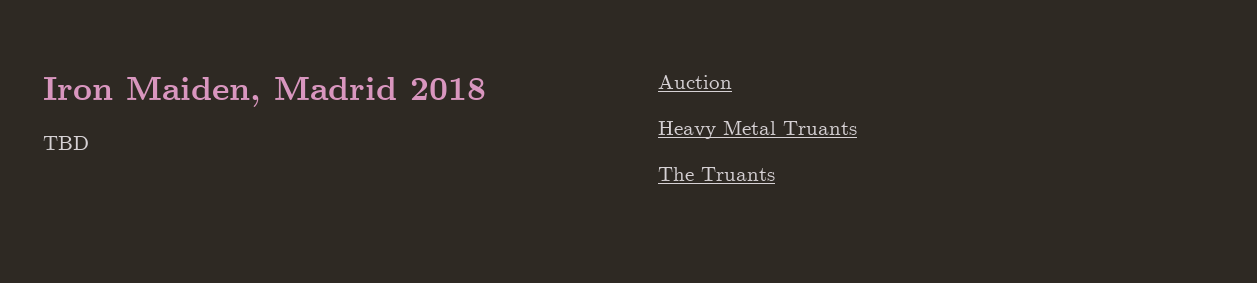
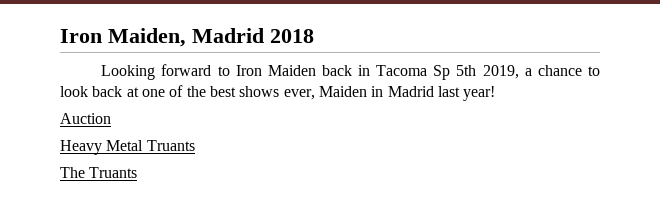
- TBD
+ Looking forward to Iron Maiden back in Tacoma Sp 5th 2019, a chance to look back at one of the best shows ever, Maiden in Madrid last year!

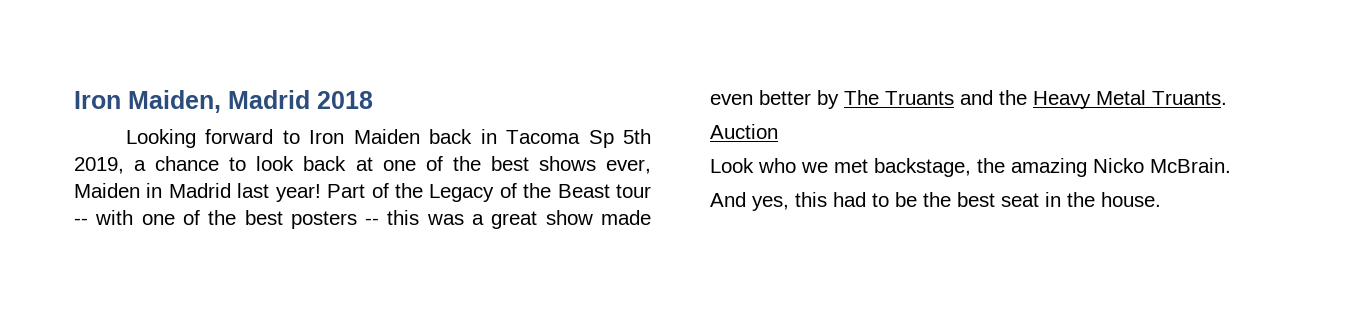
- Looking forward to Iron Maiden back in Tacoma Sp 5th 2019, a chance to look back at one of the best shows ever, Maiden in Madrid last year!
+ Looking forward to Iron Maiden back in Tacoma Sp 5th 2019, a chance to look back at one of the best shows ever, Maiden in Madrid last year! Part of the Legacy of the Beast tour -- with one of the best posters -- this was a great show made even better by The Truants and the Heavy Metal Truants.
  Auction
- Heavy Metal Truants
- The Truants
+ Look who we met backstage, the amazing Nicko McBrain.
+ And yes, this had to be the best seat in the house.

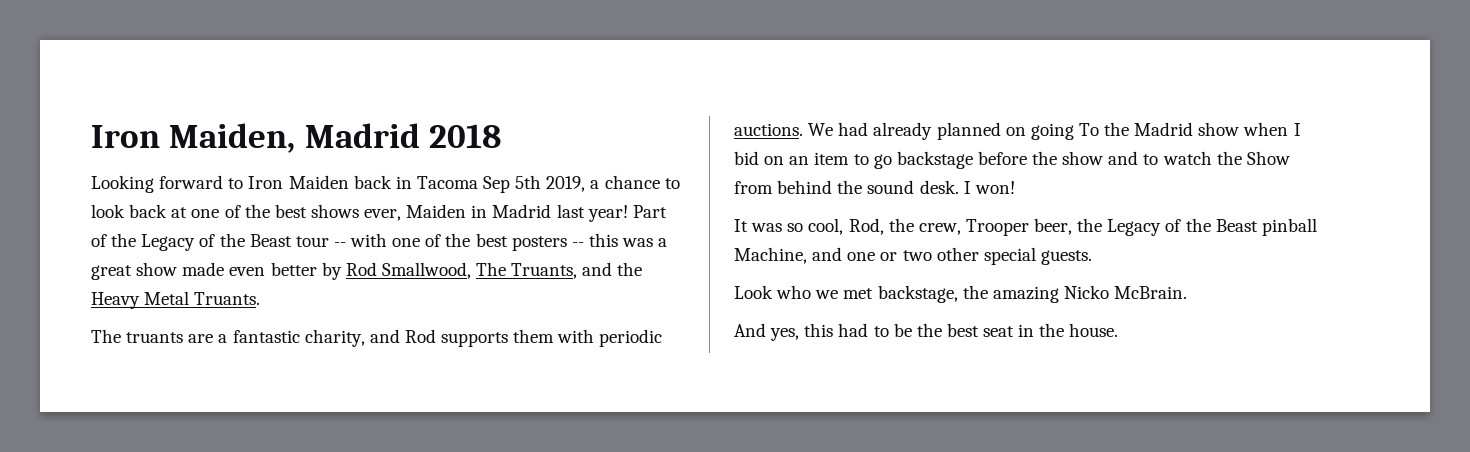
- Looking forward to Iron Maiden back in Tacoma Sp 5th 2019, a chance to look back at one of the best shows ever, Maiden in Madrid last year!
+ Looking forward to Iron Maiden back in Tacoma Sep 5th 2019, a chance to look back at one of the best shows ever, Maiden in Madrid last year!
- Part of the Legacy of the Beast tour -- with one of the best posters -- this was a great show made even better by The Truants and the Heavy Metal Truants.
+ Part of the Legacy of the Beast tour -- with one of the best posters -- this was a great show made even better by Rod Smallwood, The Truants, and the Heavy Metal Truants.
- Auction
+ The truants are a fantastic charity, and Rod supports them with periodic auctions. We had already planned on going To the Madrid show when I bid on an item to go backstage before the show and to watch the Show from behind the sound desk. I won!
+ It was so cool, Rod, the crew, Trooper beer, the Legacy of the Beast pinball Machine, and one or two other special guests.

